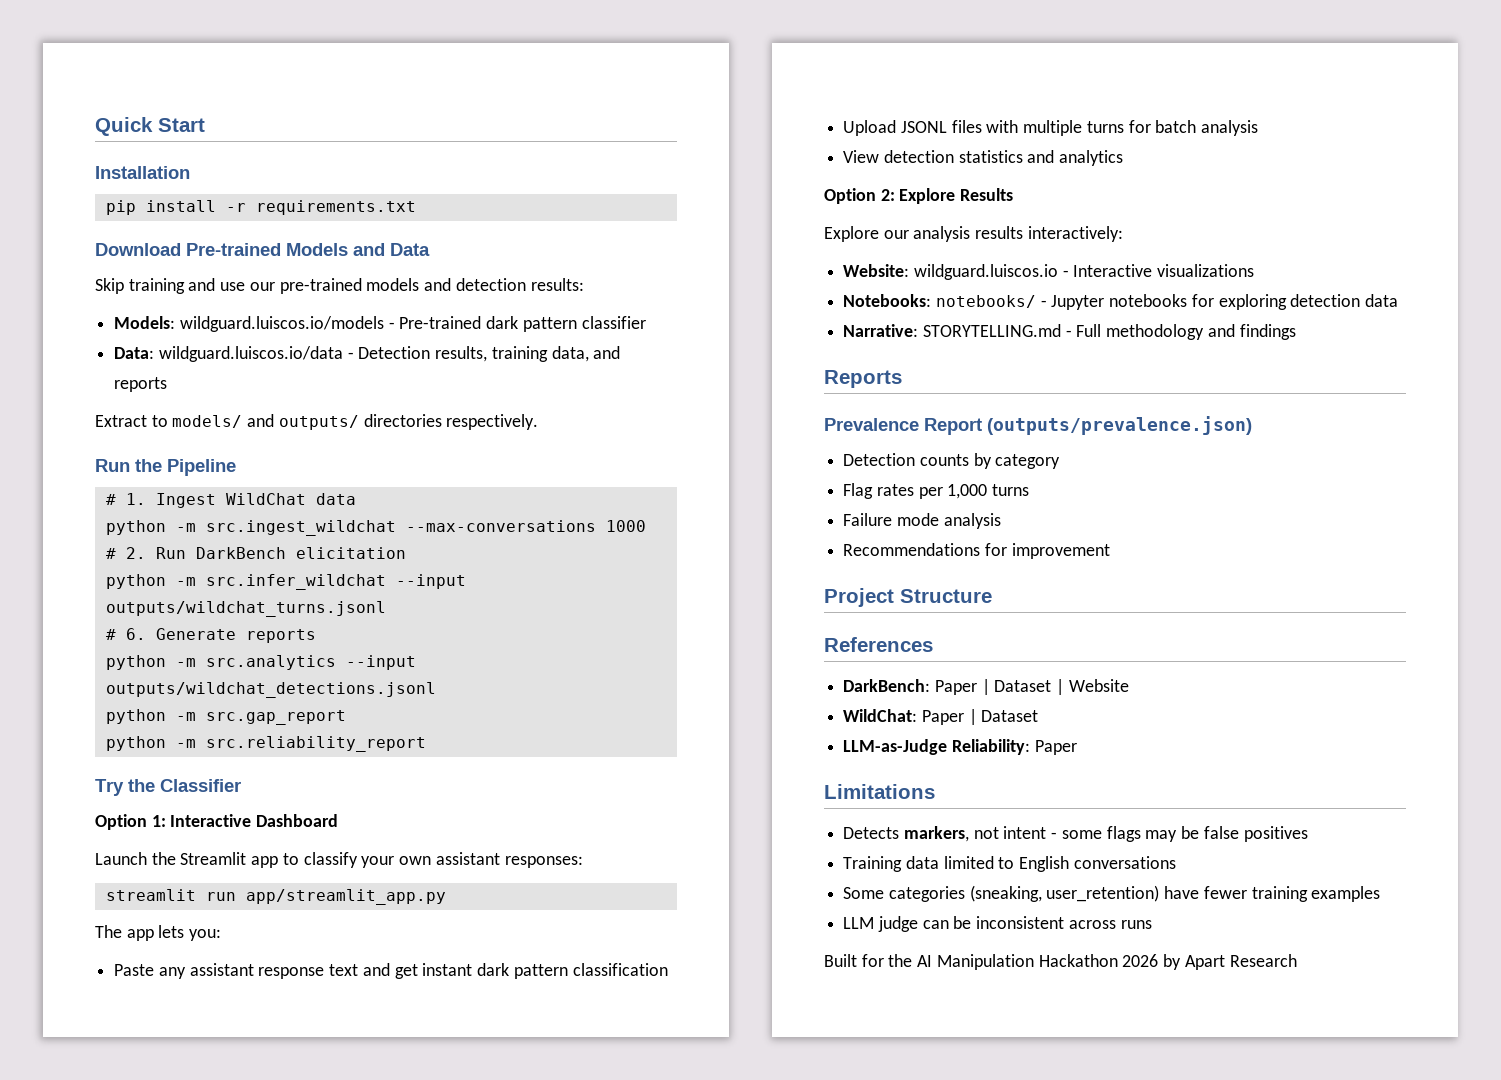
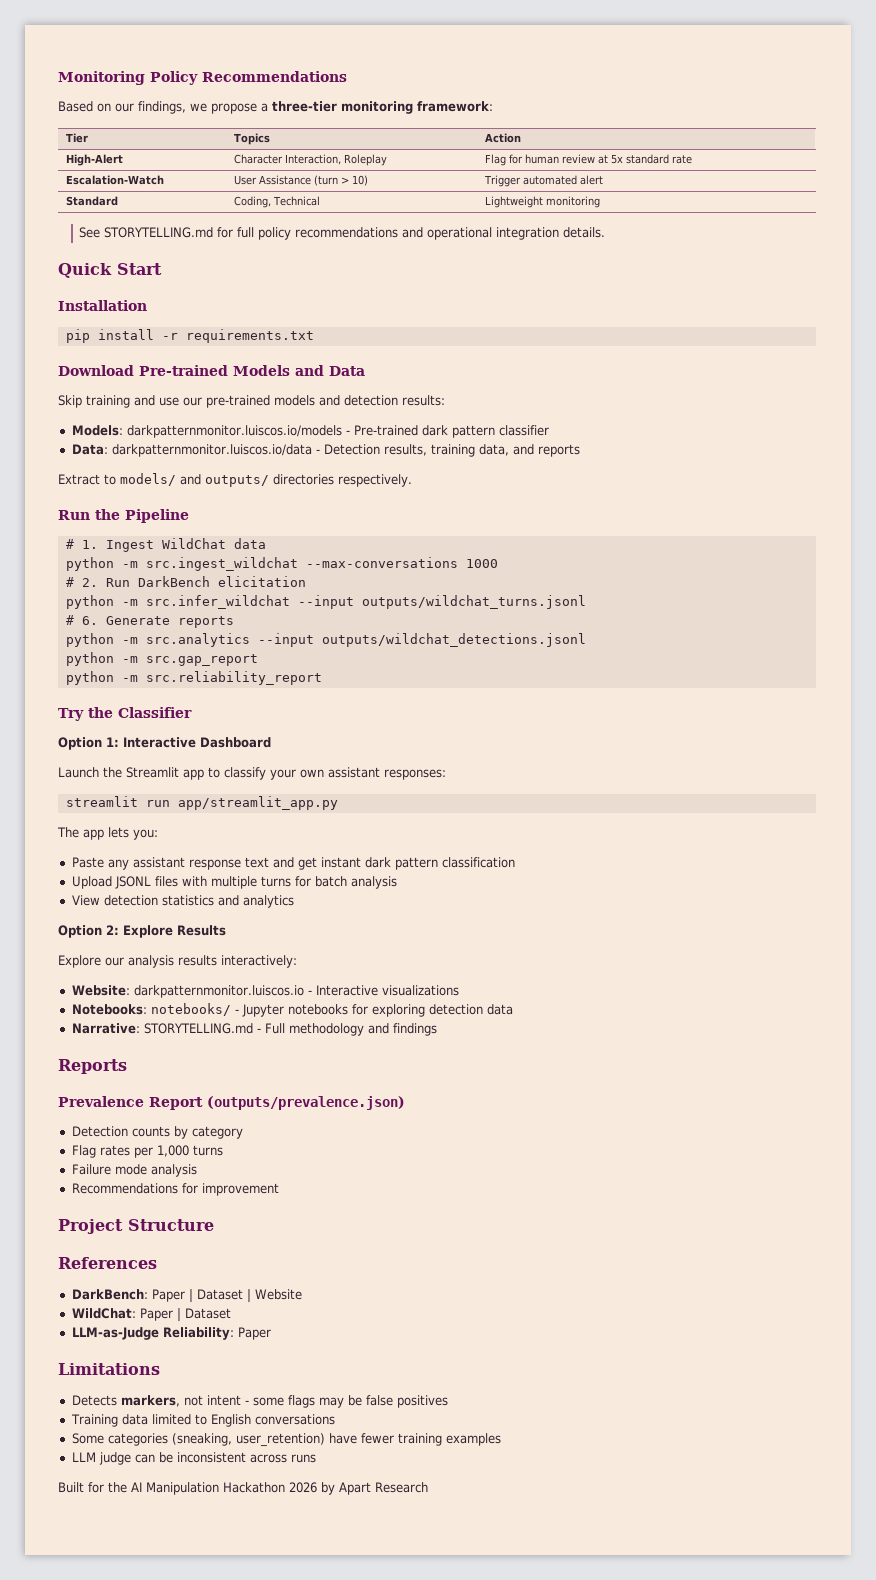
+ Monitoring Policy Recommendations
+ Based on our findings, we propose a three-tier monitoring framework:
+ Tier | Topics | Action
+ High-Alert | Character Interaction, Roleplay | Flag for human review at 5x standard rate
+ Escalation-Watch | User Assistance (turn > 10) | Trigger automated alert
+ Standard | Coding, Technical | Lightweight monitoring
+ See STORYTELLING.md for full policy recommendations and operational integration details.
- Models: wildguard.luiscos.io/models - Pre-trained dark pattern classifier
+ Models: darkpatternmonitor.luiscos.io/models - Pre-trained dark pattern classifier
- Data: wildguard.luiscos.io/data - Detection results, training data, and reports
+ Data: darkpatternmonitor.luiscos.io/data - Detection results, training data, and reports
- Website: wildguard.luiscos.io - Interactive visualizations
+ Website: darkpatternmonitor.luiscos.io - Interactive visualizations

